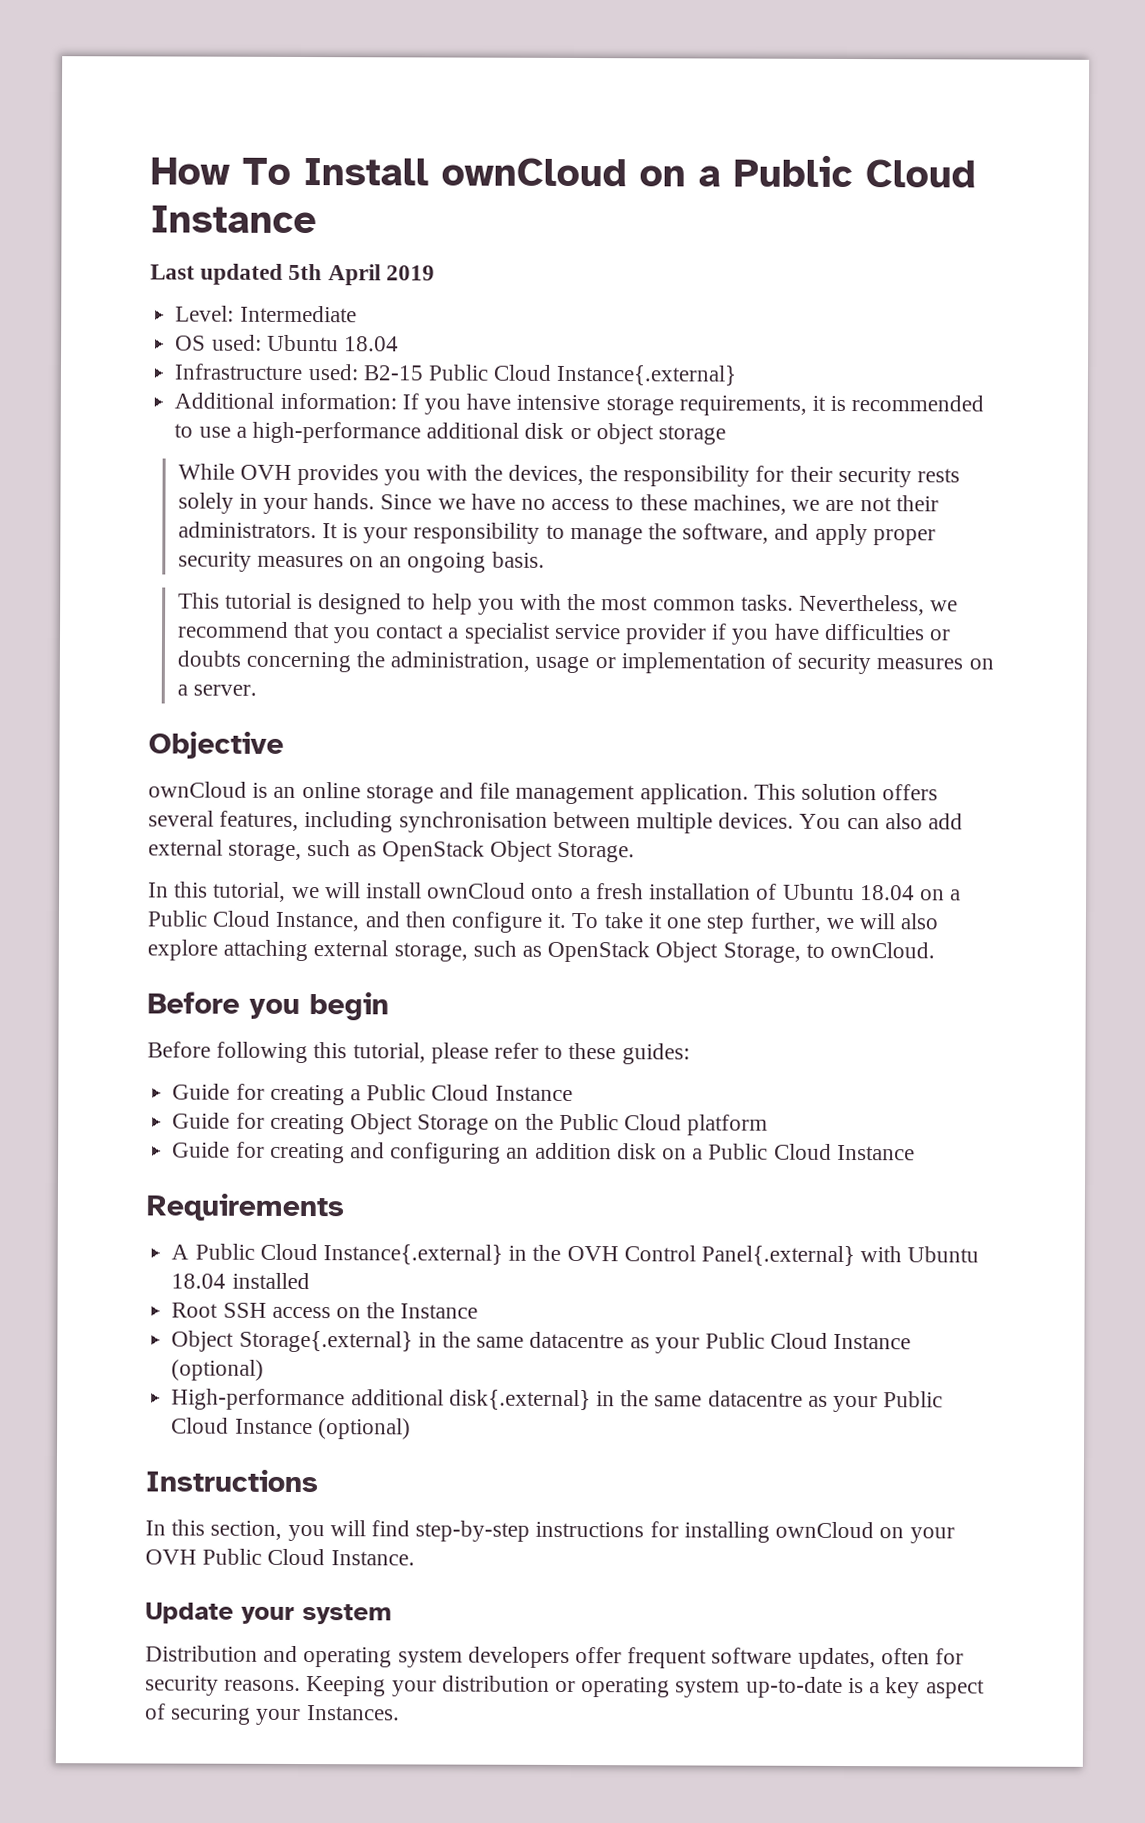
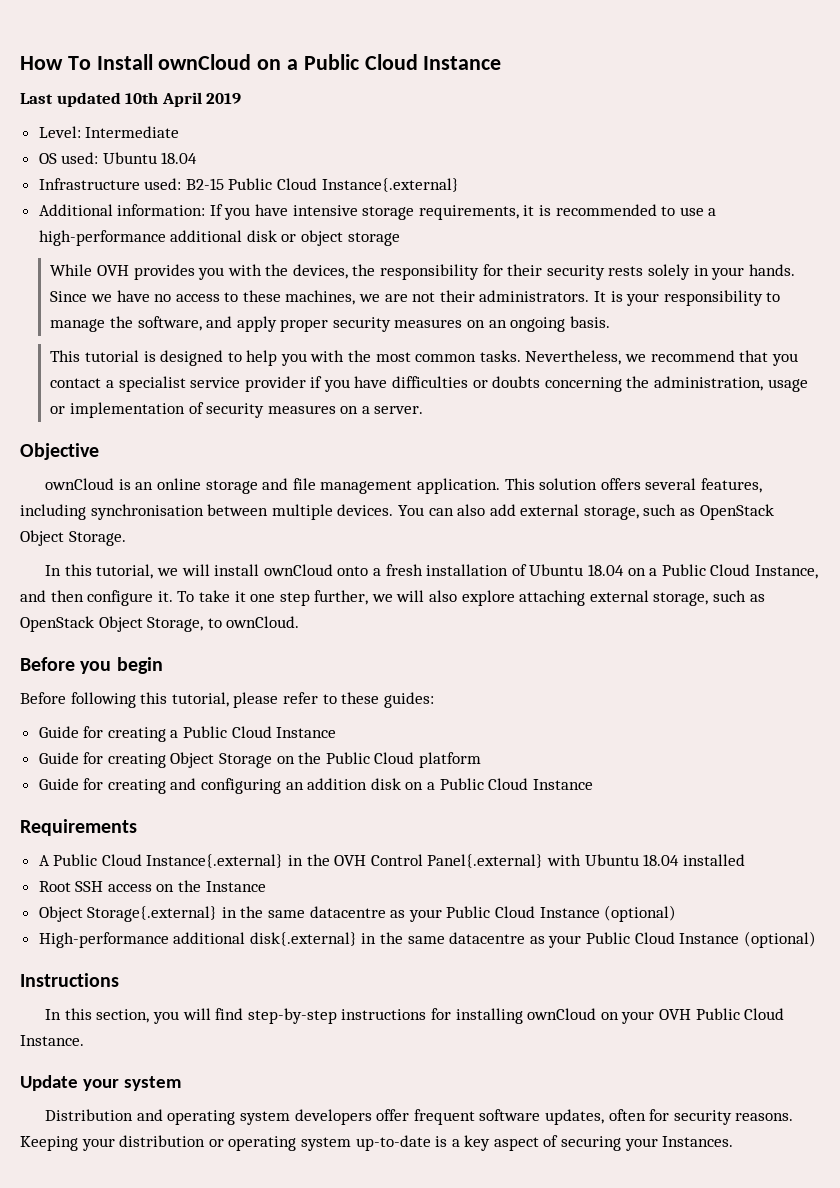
- Last updated 5th April 2019
+ Last updated 10th April 2019

